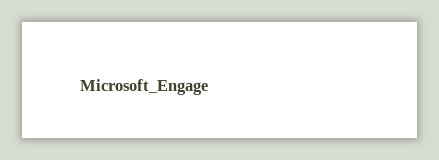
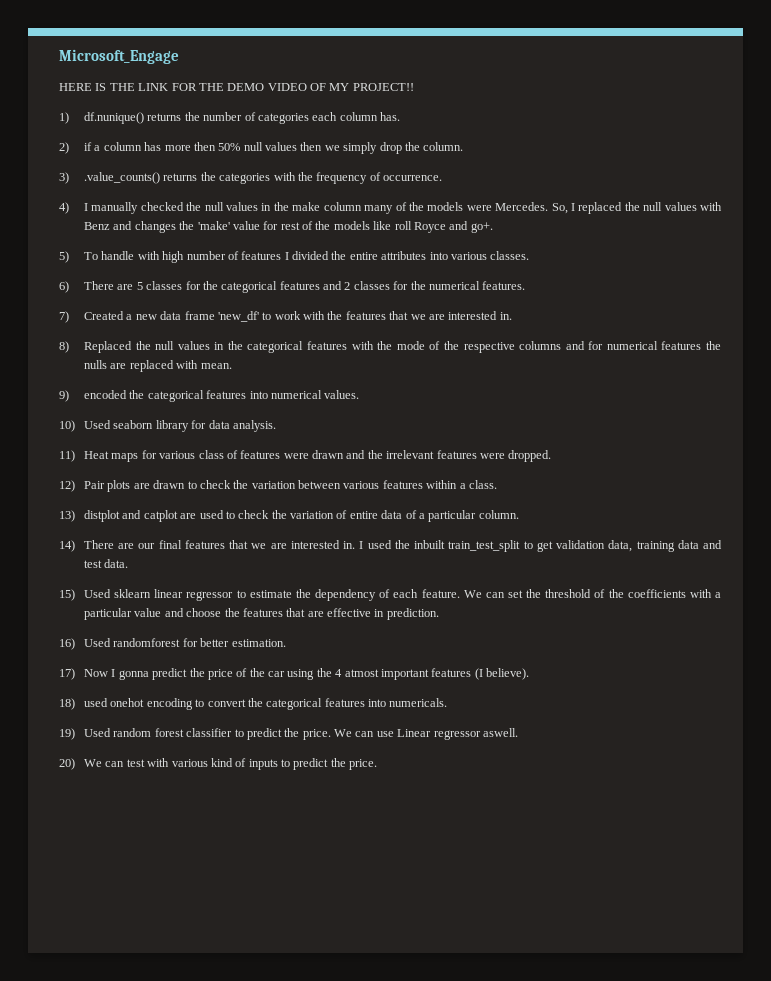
+ HERE IS THE LINK FOR THE DEMO VIDEO OF MY PROJECT!!
+ 1) df.nunique() returns the number of categories each column has.
+ 2) if a column has more then 50% null values then we simply drop the column.
+ 3) .value_counts() returns the categories with the frequency of occurrence.
+ 4) I manually checked the null values in the make column many of the models were Mercedes. So, I replaced the null values with Benz and changes the 'make' value for rest of the models like roll Royce and go+.
+ 5) To handle with high number of features I divided the entire attributes into various classes.
+ 6) There are 5 classes for the categorical features and 2 classes for the numerical features.
+ 7) Created a new data frame 'new_df' to work with the features that we are interested in.
+ 8) Replaced the null values in the categorical features with the mode of the respective columns and for numerical features the nulls are replaced with mean.
+ 9) encoded the categorical features into numerical values.
+ 10) Used seaborn library for data analysis.
+ 11) Heat maps for various class of features were drawn and the irrelevant features were dropped.
+ 12) Pair plots are drawn to check the variation between various features within a class.
+ 13) distplot and catplot are used to check the variation of entire data of a particular column.
+ 14) There are our final features that we are interested in. I used the inbuilt train_test_split to get validation data, training data and test data.
+ 15) Used sklearn linear regressor to estimate the dependency of each feature. We can set the threshold of the coefficients with a particular value and choose the features that are effective in prediction.
+ 16) Used randomforest for better estimation.
+ 17) Now I gonna predict the price of the car using the 4 atmost important features (I believe).
+ 18) used onehot encoding to convert the categorical features into numericals.
+ 19) Used random forest classifier to predict the price. We can use Linear regressor aswell.
+ 20) We can test with various kind of inputs to predict the price.

